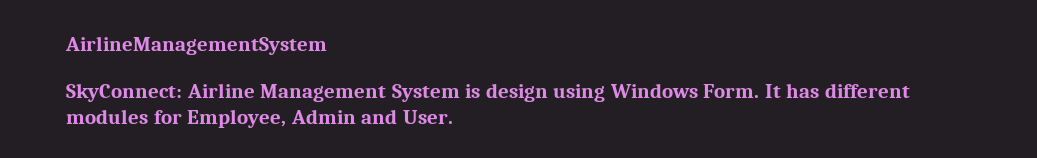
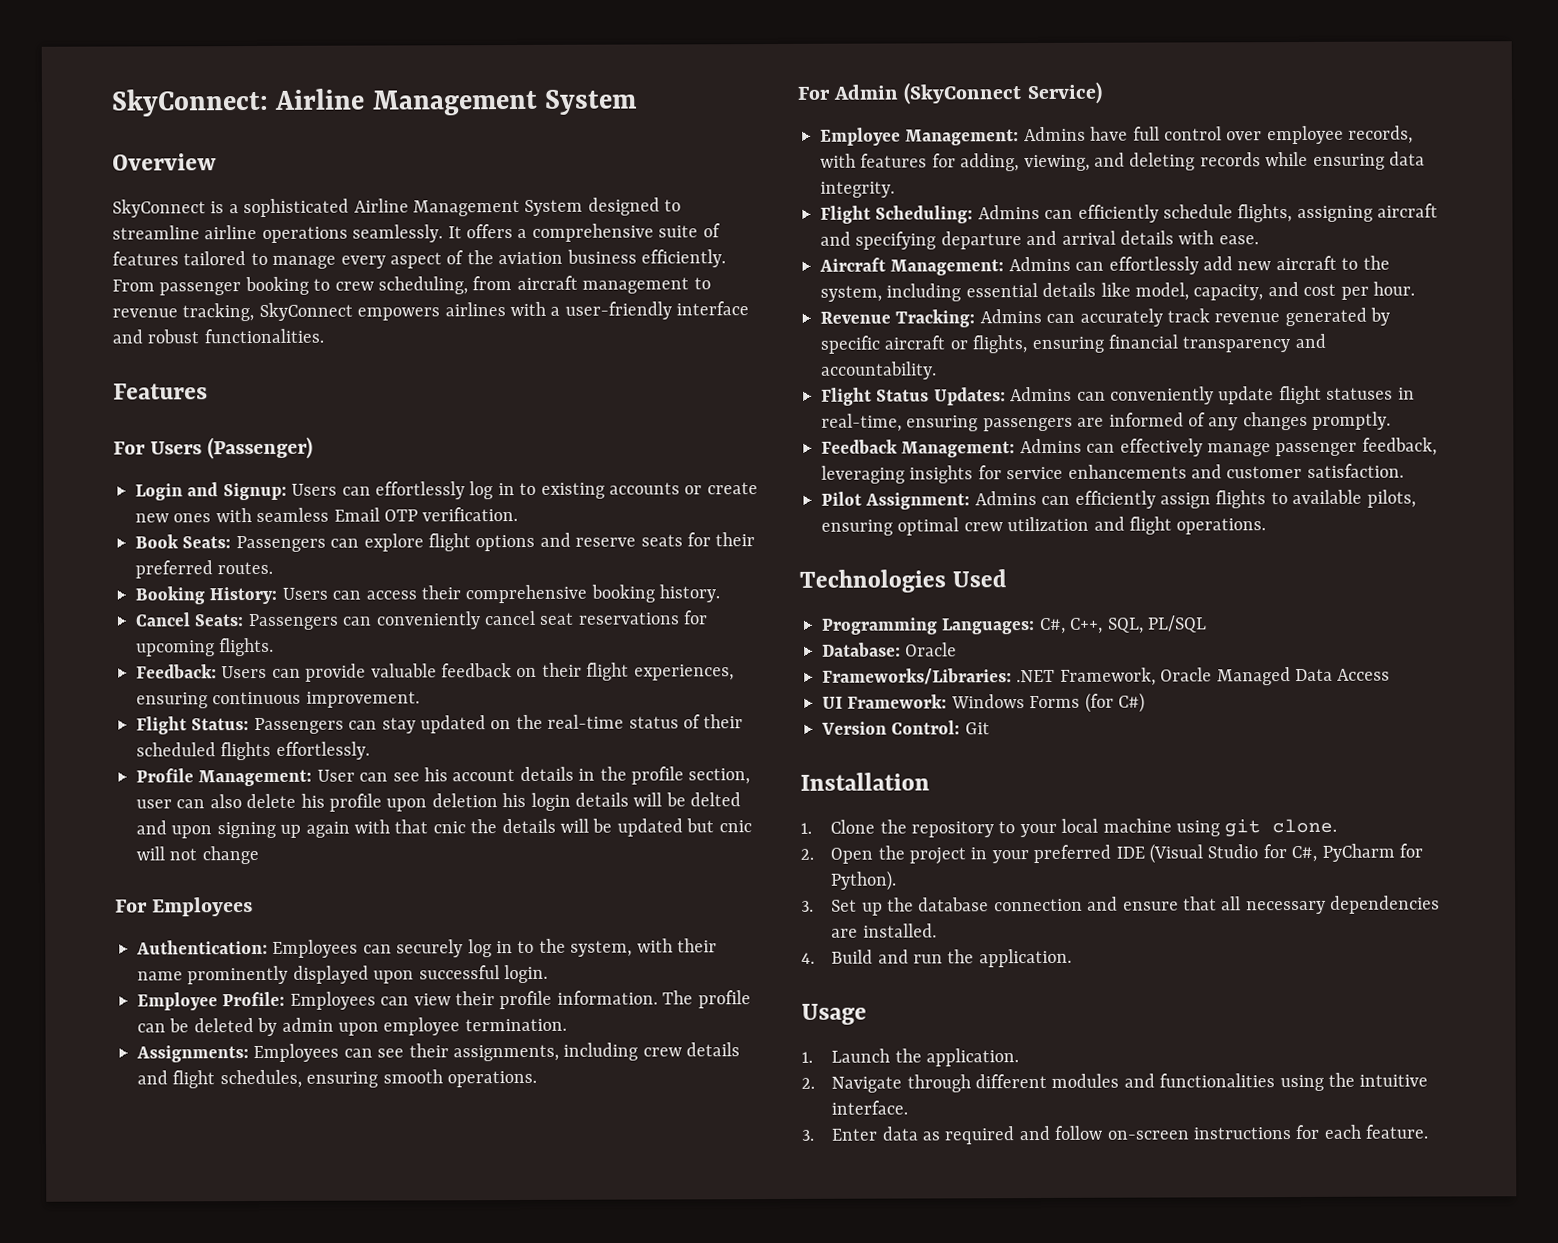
- AirlineManagementSystem
- SkyConnect: Airline Management System is design using Windows Form. It has different modules for Employee, Admin and User.
+ SkyConnect: Airline Management System
+ Overview
+ SkyConnect is a sophisticated Airline Management System designed to streamline airline operations seamlessly. It offers a comprehensive suite of features tailored to manage every aspect of the aviation business efficiently. From passenger booking to crew scheduling, from aircraft management to revenue tracking, SkyConnect empowers airlines with a user-friendly interface and robust functionalities.
+ Features
+ For Users (Passenger)
+ Login and Signup: Users can effortlessly log in to existing accounts or create new ones with seamless Email OTP verification.
+ Book Seats: Passengers can explore flight options and reserve seats for their preferred routes.
+ Booking History: Users can access their comprehensive booking history.
+ Cancel Seats: Passengers can conveniently cancel seat reservations for upcoming flights.
+ Feedback: Users can provide valuable feedback on their flight experiences, ensuring continuous improvement.
+ Flight Status: Passengers can stay updated on the real-time status of their scheduled flights effortlessly.
+ Profile Management: User can see his account details in the profile section, user can also delete his profile upon deletion his login details will be delted and upon signing up again with that cnic the details will be updated but cnic will not change
+ For Employees
+ Authentication: Employees can securely log in to the system, with their name prominently displayed upon successful login.
+ Employee Profile: Employees can view their profile information. The profile can be deleted by admin upon employee termination.
+ Assignments: Employees can see their assignments, including crew details and flight schedules, ensuring smooth operations.
+ For Admin (SkyConnect Service)
+ Employee Management: Admins have full control over employee records, with features for adding, viewing, and deleting records while ensuring data integrity.
+ Flight Scheduling: Admins can efficiently schedule flights, assigning aircraft and specifying departure and arrival details with ease.
+ Aircraft Management: Admins can effortlessly add new aircraft to the system, including essential details like model, capacity, and cost per hour.
+ Revenue Tracking: Admins can accurately track revenue generated by specific aircraft or flights, ensuring financial transparency and accountability.
+ Flight Status Updates: Admins can conveniently update flight statuses in real-time, ensuring passengers are informed of any changes promptly.
+ Feedback Management: Admins can effectively manage passenger feedback, leveraging insights for service enhancements and customer satisfaction.
+ Pilot Assignment: Admins can efficiently assign flights to available pilots, ensuring optimal crew utilization and flight operations.
+ Technologies Used
+ Programming Languages: C#, C++, SQL, PL/SQL
+ Database: Oracle
+ Frameworks/Libraries: .NET Framework, Oracle Managed Data Access
+ UI Framework: Windows Forms (for C#)
+ Version Control: Git
+ Installation
+ 1. Clone the repository to your local machine using git clone.
+ 2. Open the project in your preferred IDE (Visual Studio for C#, PyCharm for Python).
+ 3. Set up the database connection and ensure that all necessary dependencies are installed.
+ 4. Build and run the application.
+ Usage
+ 1. Launch the application.
+ 2. Navigate through different modules and functionalities using the intuitive interface.
+ 3. Enter data as required and follow on-screen instructions for each feature.

